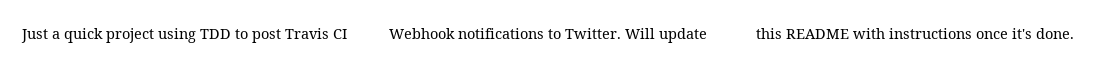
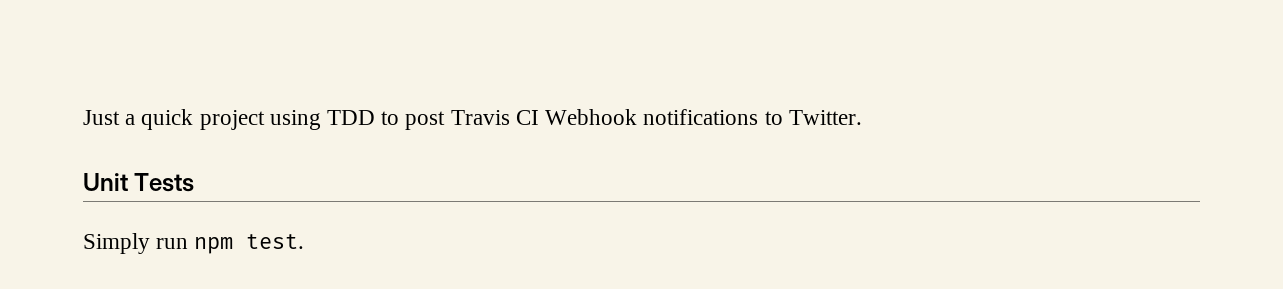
- Just a quick project using TDD to post Travis CI Webhook notifications to Twitter. Will update this README with instructions once it's done.
+ Just a quick project using TDD to post Travis CI Webhook notifications to Twitter.
+ Unit Tests
+ Simply run npm test.

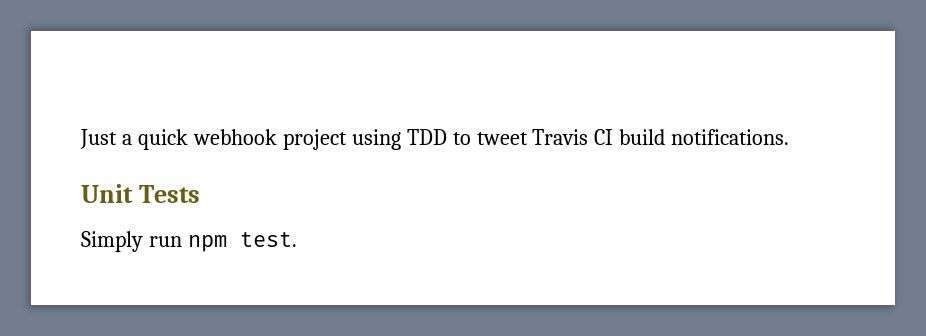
- Just a quick project using TDD to post Travis CI Webhook notifications to Twitter.
+ Just a quick webhook project using TDD to tweet Travis CI build notifications.

